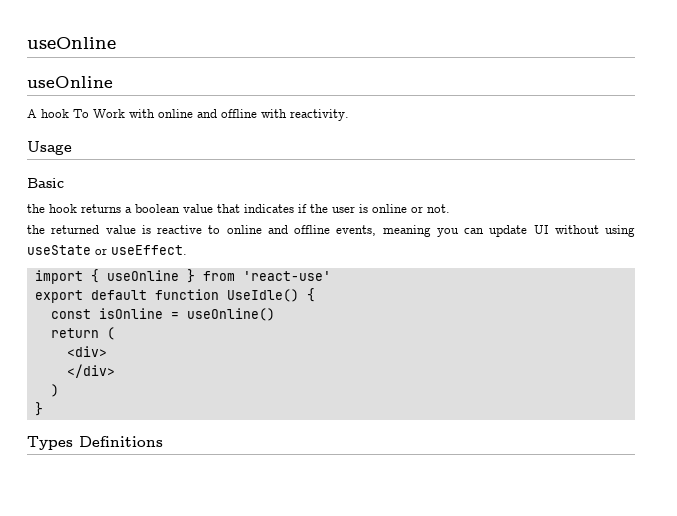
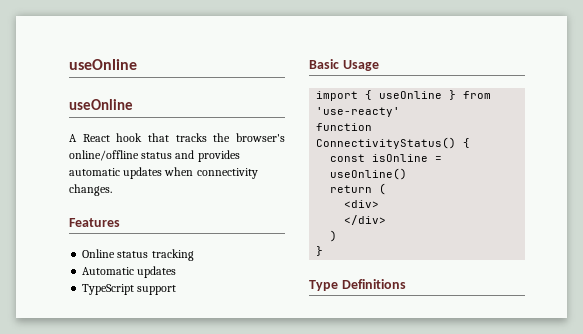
- A hook To Work with online and offline with reactivity.
- Usage
- Basic
- the hook returns a boolean value that indicates if the user is online or not.
- the returned value is reactive to online and offline events, meaning you can update UI without using useState or useEffect.
+ A React hook that tracks the browser's online/offline status and provides automatic updates when connectivity changes.
+ Features
+ Online status tracking
+ Automatic updates
+ TypeScript support
+ Basic Usage
- import { useOnline } from 'react-use'
- export default function UseIdle() {
+ import { useOnline } from 'use-reacty'
+ function ConnectivityStatus() {
- Types Definitions
+ Type Definitions

